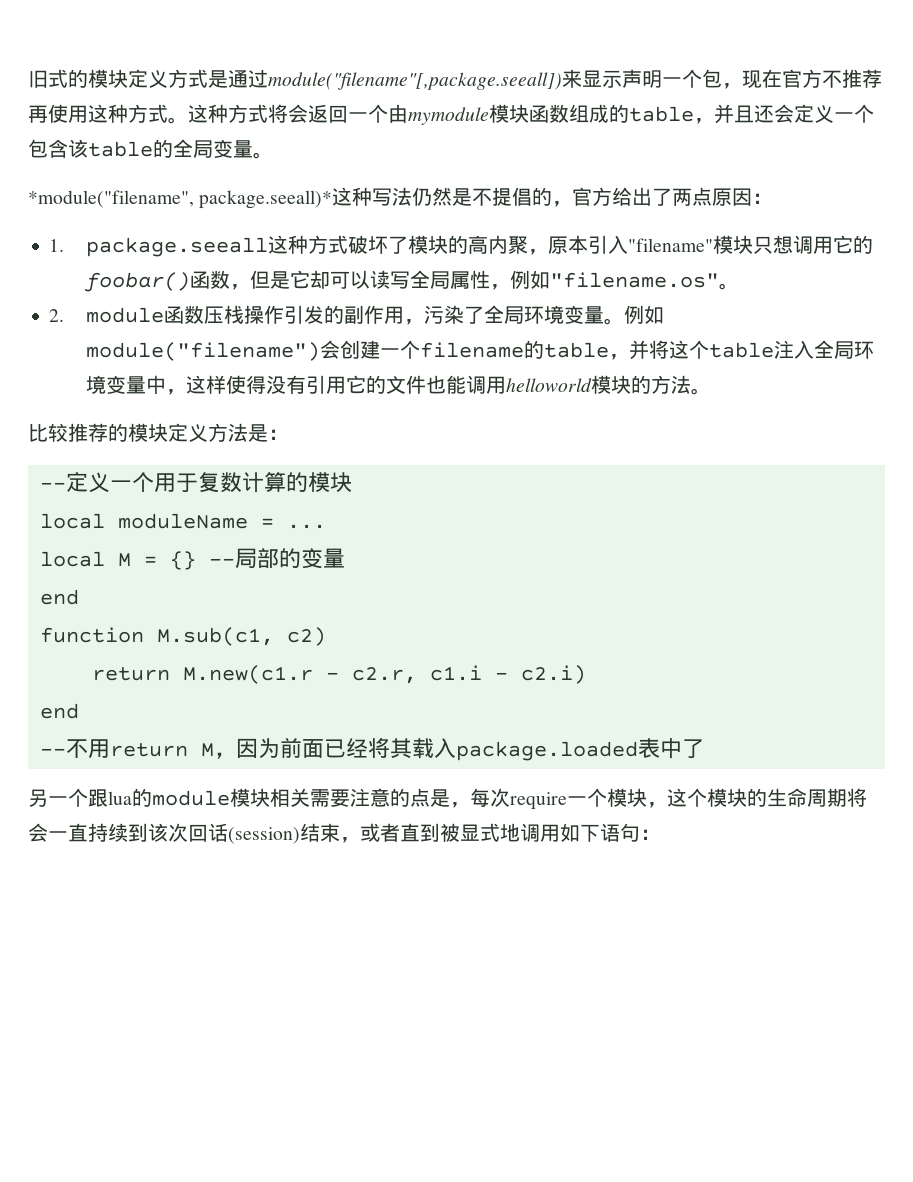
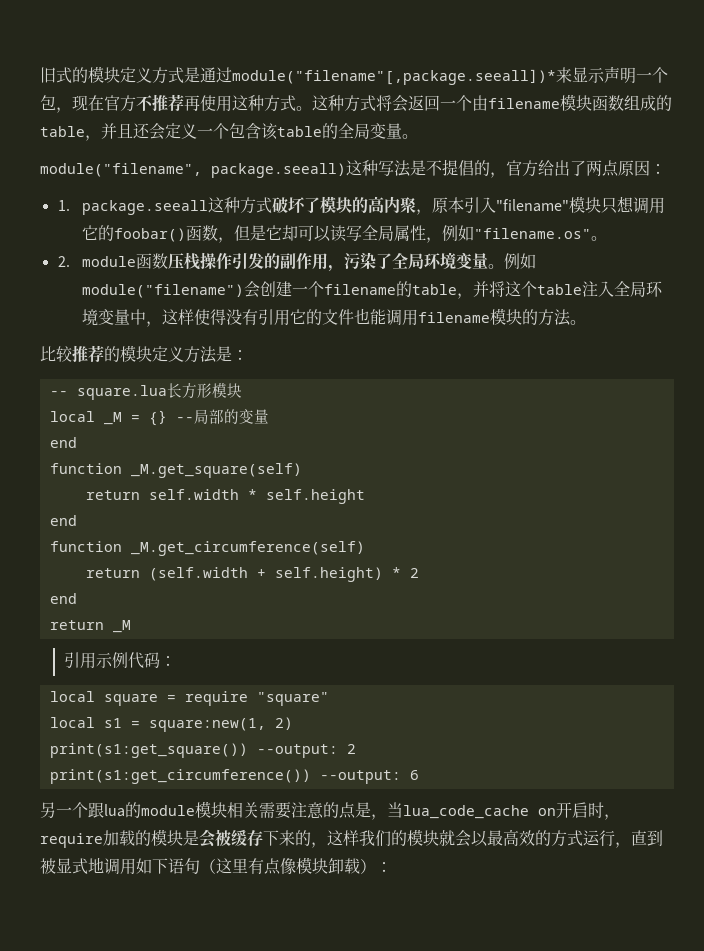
- 旧式的模块定义方式是通过module("filename"[,package.seeall])来显示声明一个包，现在官方不推荐再使用这种方式。
+ 旧式的模块定义方式是通过module("filename"[,package.seeall])*来显示声明一个包，现在官方不推荐再使用这种方式。
- 这种方式将会返回一个由mymodule模块函数组成的table，并且还会定义一个包含该table的全局变量。
+ 这种方式将会返回一个由filename模块函数组成的table，并且还会定义一个包含该table的全局变量。
- *module("filename", package.seeall)*这种写法仍然是不提倡的，官方给出了两点原因：
+ module("filename", package.seeall)这种写法是不提倡的，官方给出了两点原因：
- 例如module("filename")会创建一个filename的table，并将这个table注入全局环境变量中，这样使得没有引用它的文件也能调用helloworld模块的方法。
+ 例如module("filename")会创建一个filename的table，并将这个table注入全局环境变量中，这样使得没有引用它的文件也能调用filename模块的方法。
- --定义一个用于复数计算的模块
- local moduleName = ...
- local M = {} --局部的变量
+ -- square.lua长方形模块
+ local _M = {} --局部的变量
- function M.sub(c1, c2)
- return M.new(c1.r - c2.r, c1.i - c2.i)
+ function _M.get_square(self)
+ return self.width * self.height
  end
- --不用return M，因为前面已经将其载入package.loaded表中了
+ function _M.get_circumference(self)
+ return (self.width + self.height) * 2
+ end
+ return _M
+ 引用示例代码：
+ local square = require "square"
+ local s1 = square:new(1, 2)
+ print(s1:get_square()) --output: 2
+ print(s1:get_circumference()) --output: 6
- 另一个跟lua的module模块相关需要注意的点是，每次require一个模块，这个模块的生命周期将会一直持续到该次回话(session)结束，或者直到被显式地调用如下语句：
+ 另一个跟lua的module模块相关需要注意的点是，当lua_code_cache on开启时，require加载的模块是会被缓存下来的，这样我们的模块就会以最高效的方式运行，直到被显式地调用如下语句（这里有点像模块卸载）：

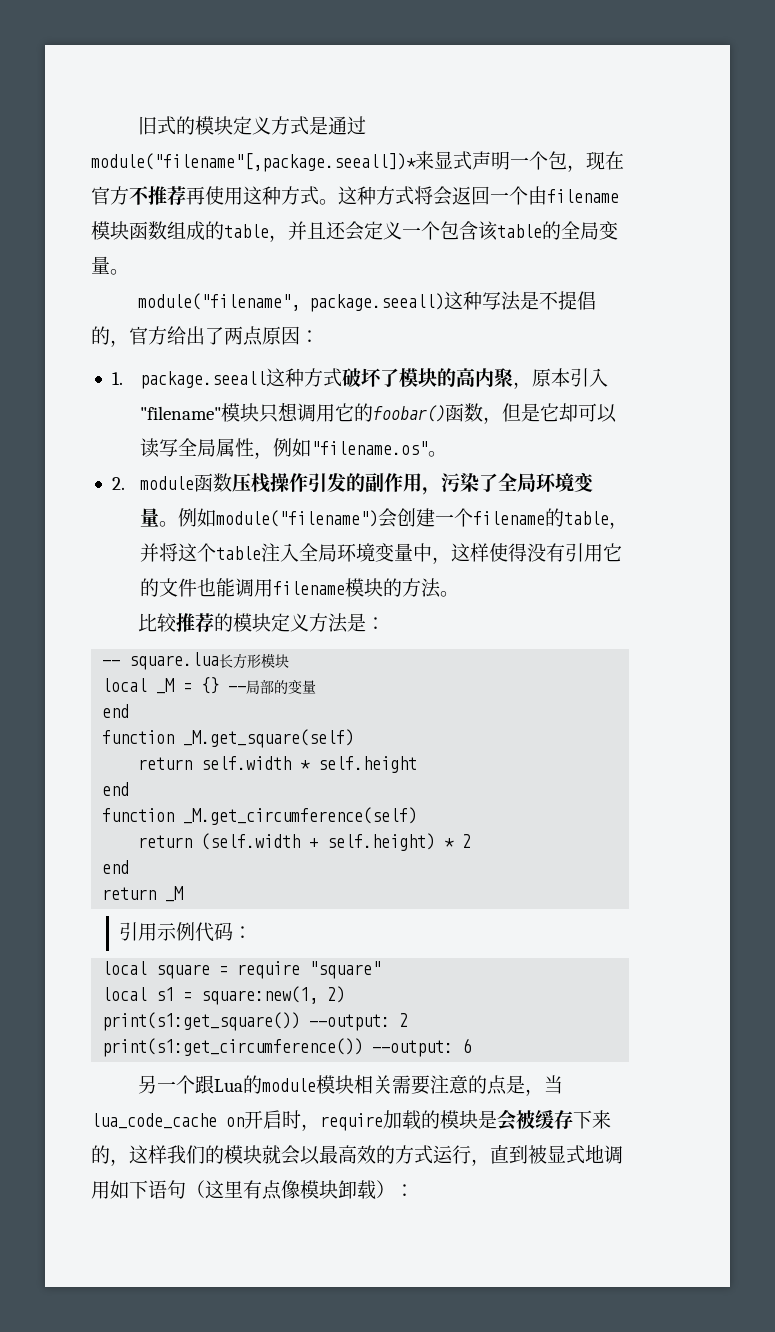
- 旧式的模块定义方式是通过module("filename"[,package.seeall])*来显示声明一个包，现在官方不推荐再使用这种方式。
+ 旧式的模块定义方式是通过module("filename"[,package.seeall])*来显式声明一个包，现在官方不推荐再使用这种方式。
- 另一个跟lua的module模块相关需要注意的点是，当lua_code_cache on开启时，require加载的模块是会被缓存下来的，这样我们的模块就会以最高效的方式运行，直到被显式地调用如下语句（这里有点像模块卸载）：
+ 另一个跟Lua的module模块相关需要注意的点是，当lua_code_cache on开启时，require加载的模块是会被缓存下来的，这样我们的模块就会以最高效的方式运行，直到被显式地调用如下语句（这里有点像模块卸载）：

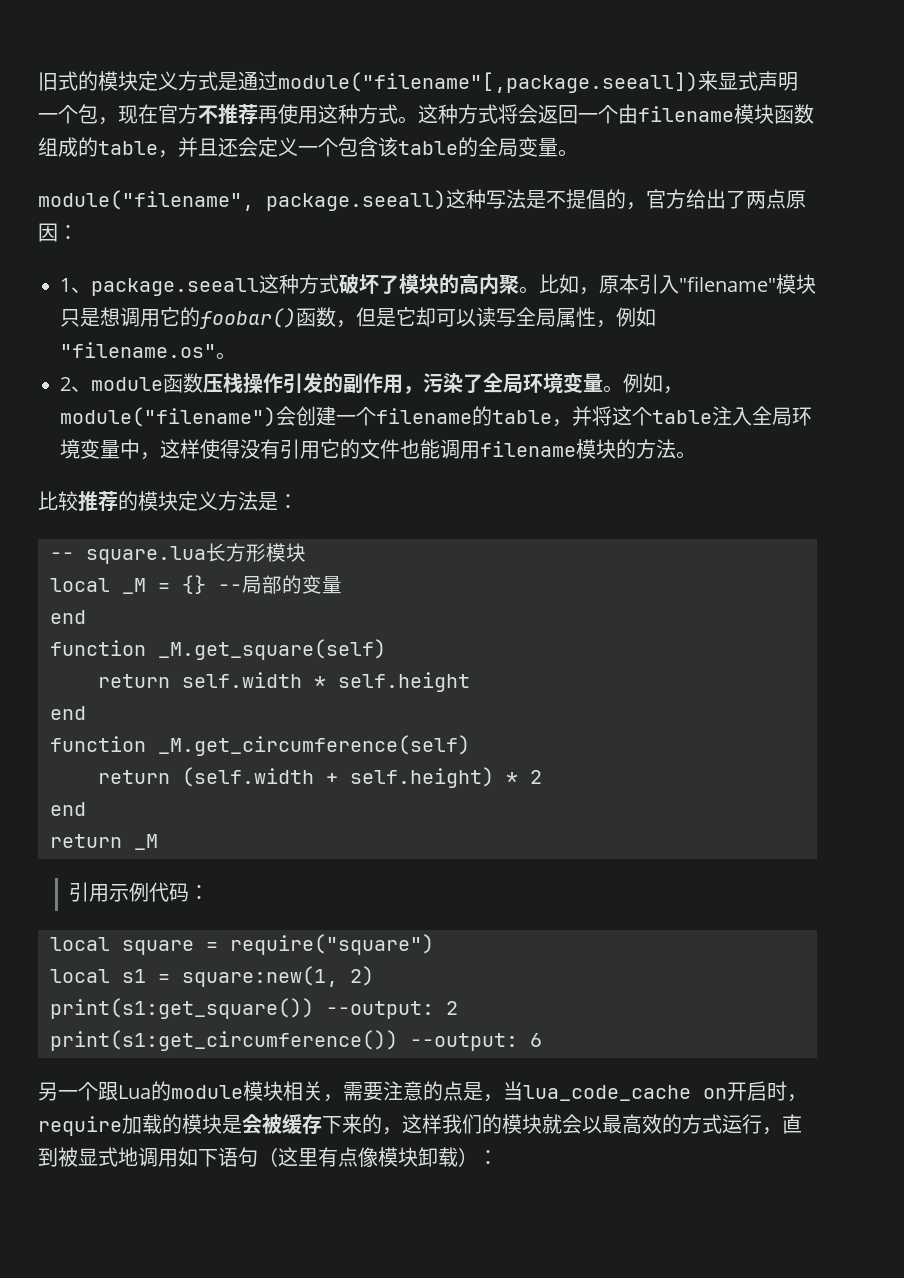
- 旧式的模块定义方式是通过module("filename"[,package.seeall])*来显式声明一个包，现在官方不推荐再使用这种方式。
+ 旧式的模块定义方式是通过module("filename"[,package.seeall])来显式声明一个包，现在官方不推荐再使用这种方式。
- 1. package.seeall这种方式破坏了模块的高内聚，原本引入"filename"模块只想调用它的foobar()函数，但是它却可以读写全局属性，例如"filename.os"。
+ 1、package.seeall这种方式破坏了模块的高内聚。比如，原本引入"filename"模块只是想调用它的foobar()函数，但是它却可以读写全局属性，例如"filename.os"。
- 2. module函数压栈操作引发的副作用，污染了全局环境变量。
+ 2、module函数压栈操作引发的副作用，污染了全局环境变量。
- 例如module("filename")会创建一个filename的table，并将这个table注入全局环境变量中，这样使得没有引用它的文件也能调用filename模块的方法。
+ 例如，module("filename")会创建一个filename的table，并将这个table注入全局环境变量中，这样使得没有引用它的文件也能调用filename模块的方法。
- local square = require "square"
+ local square = require("square")
- 另一个跟Lua的module模块相关需要注意的点是，当lua_code_cache on开启时，require加载的模块是会被缓存下来的，这样我们的模块就会以最高效的方式运行，直到被显式地调用如下语句（这里有点像模块卸载）：
+ 另一个跟Lua的module模块相关，需要注意的点是，当lua_code_cache on开启时，require加载的模块是会被缓存下来的，这样我们的模块就会以最高效的方式运行，直到被显式地调用如下语句（这里有点像模块卸载）：

